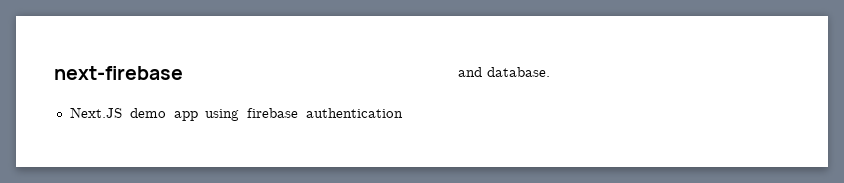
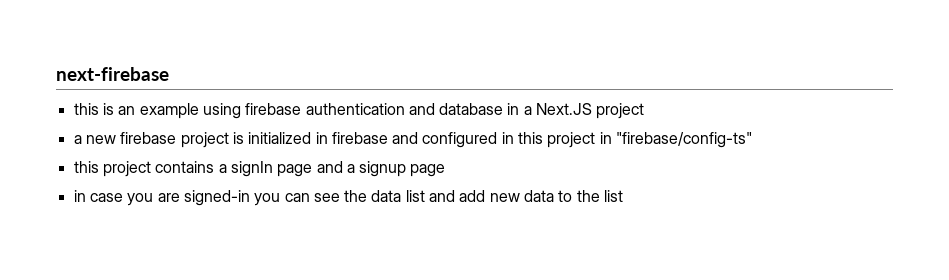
- Next.JS demo app using firebase authentication and database.
+ this is an example using firebase authentication and database in a Next.JS project
+ a new firebase project is initialized in firebase and configured in this project in "firebase/config-ts"
+ this project contains a signIn page and a signup page
+ in case you are signed-in you can see the data list and add new data to the list

